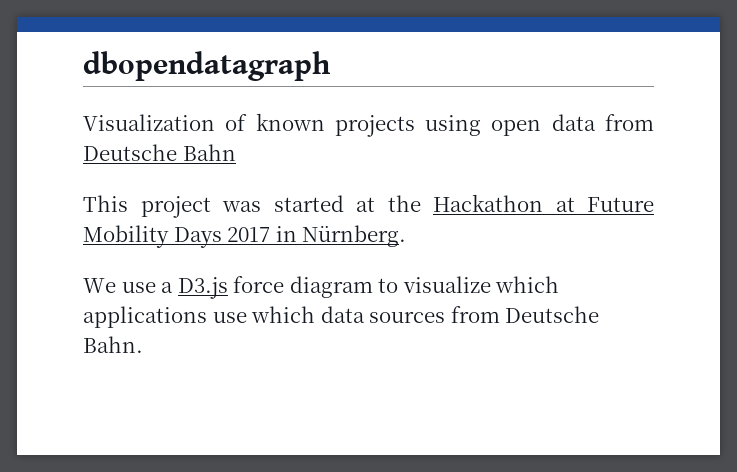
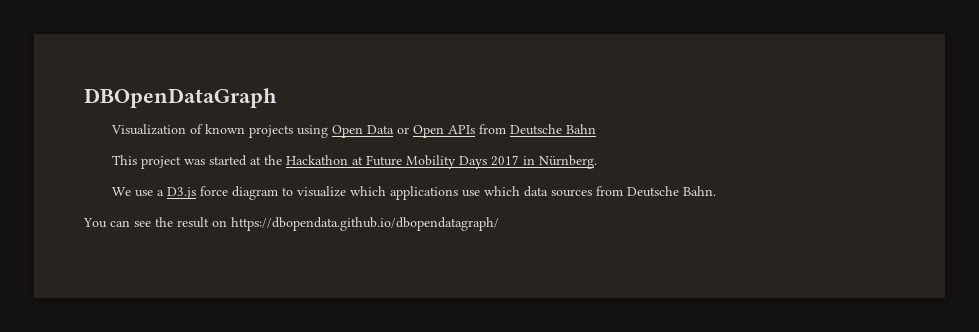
- dbopendatagraph
+ DBOpenDataGraph
- Visualization of known projects using open data from Deutsche Bahn
+ Visualization of known projects using Open Data or Open APIs from Deutsche Bahn
+ You can see the result on https://dbopendata.github.io/dbopendatagraph/

